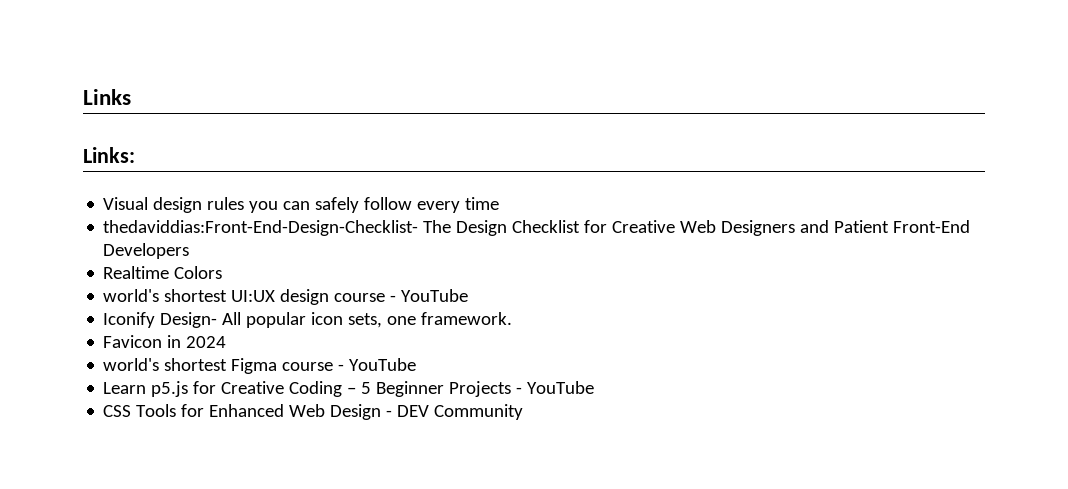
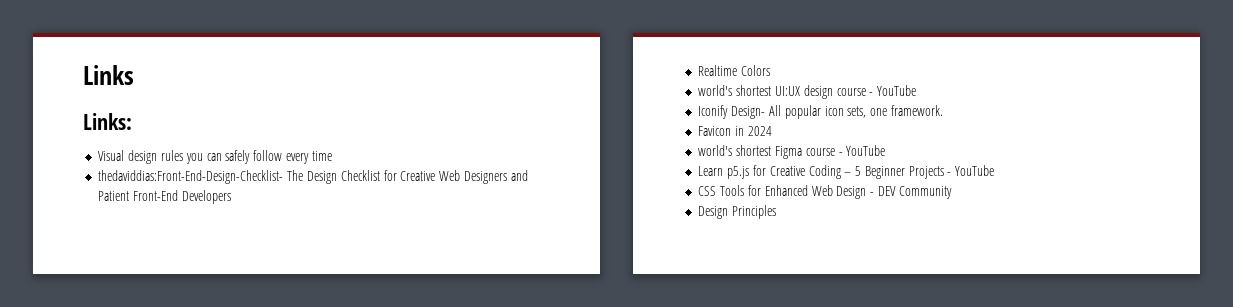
+ Design Principles

